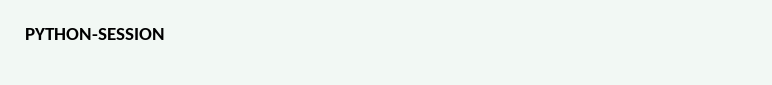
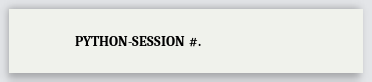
- PYTHON-SESSION
+ PYTHON-SESSION #.

